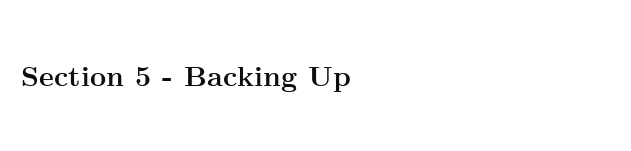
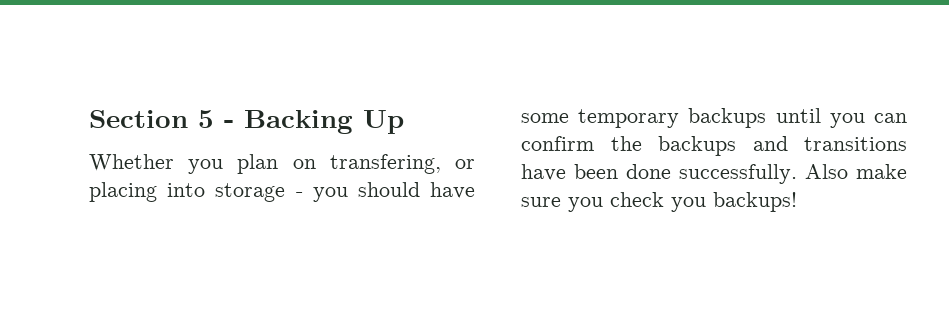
+ Whether you plan on transfering, or placing into storage - you should have some temporary backups until you can confirm the backups and transitions have been done successfully. Also make sure you check you backups!

